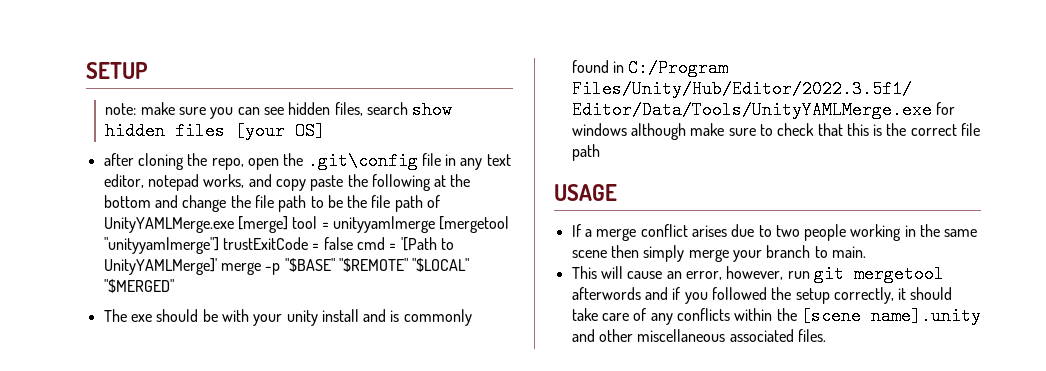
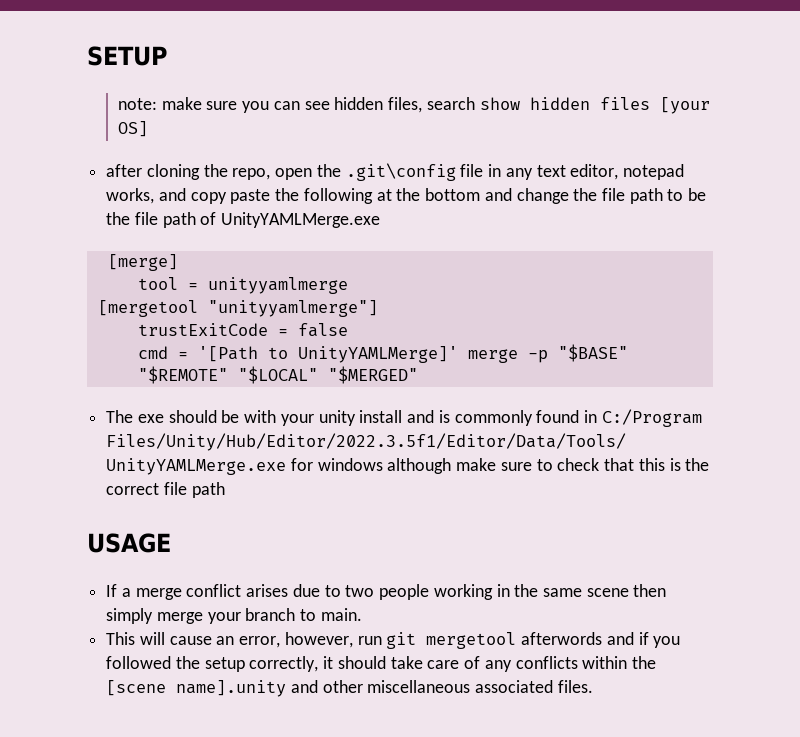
- after cloning the repo, open the .git\config file in any text editor, notepad works, and copy paste the following at the bottom and change the file path to be the file path of UnityYAMLMerge.exe [merge] tool = unityyamlmerge [mergetool "unityyamlmerge"] trustExitCode = false cmd = '[Path to UnityYAMLMerge]' merge -p "$BASE" "$REMOTE" "$LOCAL" "$MERGED"
+ after cloning the repo, open the .git\config file in any text editor, notepad works, and copy paste the following at the bottom and change the file path to be the file path of UnityYAMLMerge.exe
+ [merge]
+ tool = unityyamlmerge
+ [mergetool "unityyamlmerge"]
+ trustExitCode = false
+ cmd = '[Path to UnityYAMLMerge]' merge -p "$BASE" "$REMOTE" "$LOCAL" "$MERGED"

